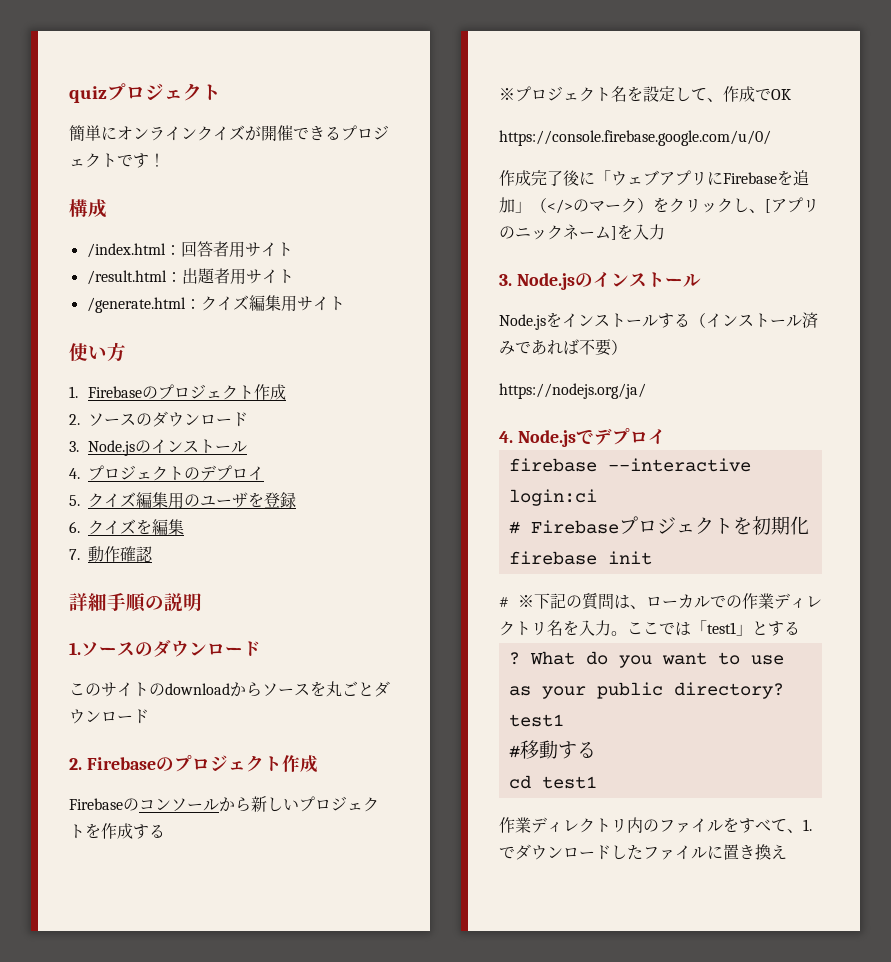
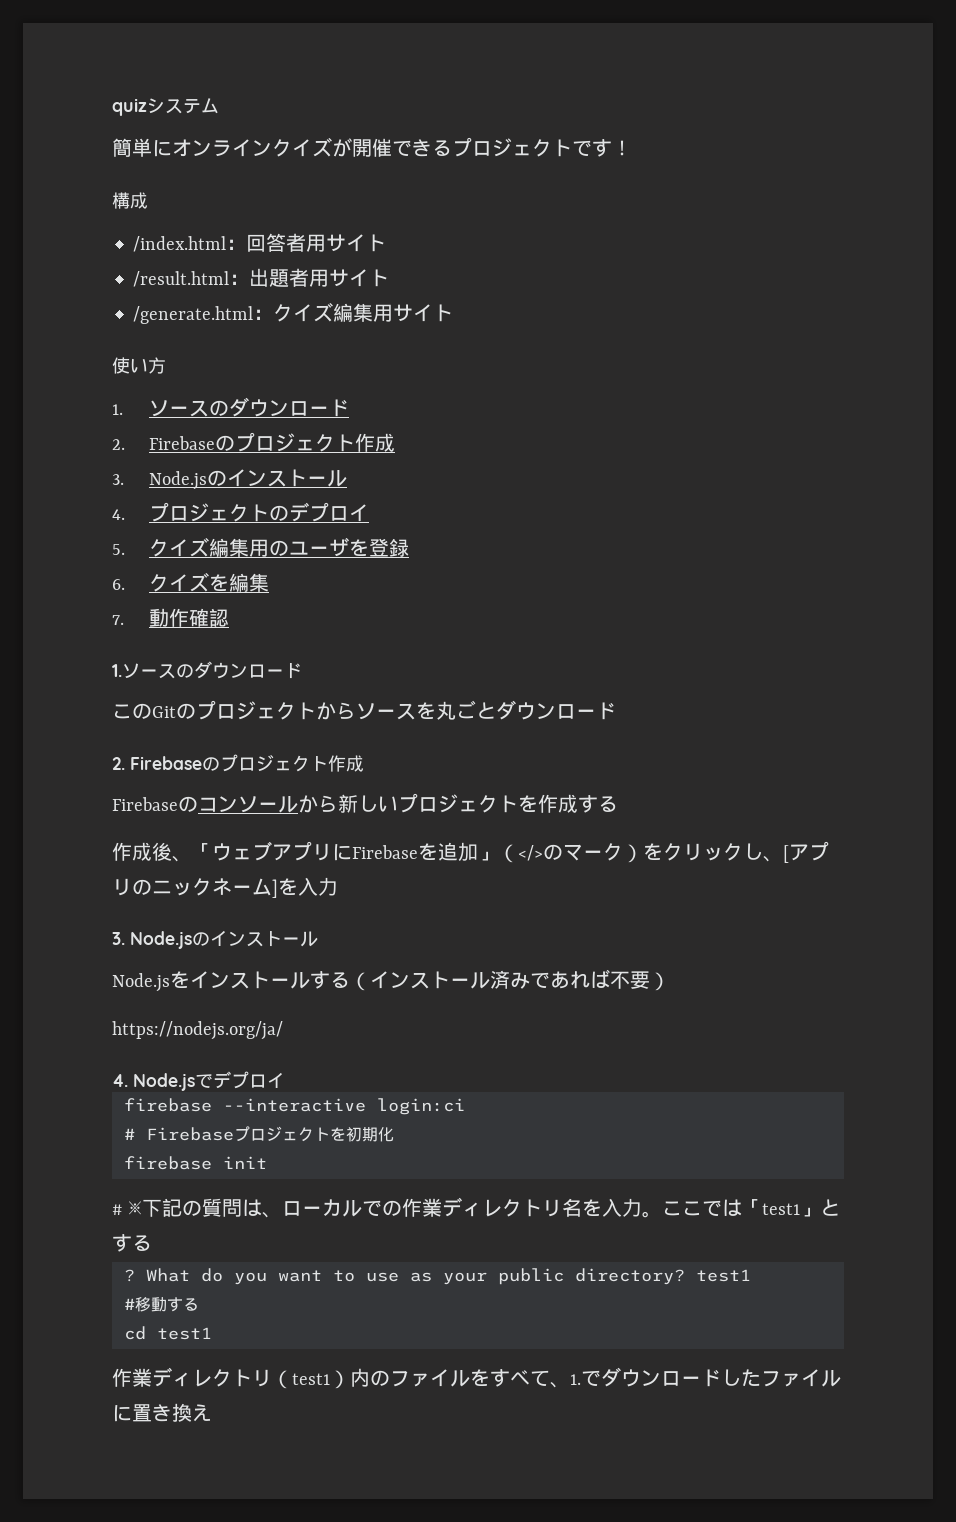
- quizプロジェクト
+ quizシステム
  使い方
- 1. Firebaseのプロジェクト作成
- 2.ソースのダウンロード
+ 1.ソースのダウンロード
+ 2. Firebaseのプロジェクト作成
- 詳細手順の説明
- このサイトのdownloadからソースを丸ごとダウンロード
+ このGitのプロジェクトからソースを丸ごとダウンロード
- ※プロジェクト名を設定して、作成でOK
- https://console.firebase.google.com/u/0/
- 作成完了後に「ウェブアプリにFirebaseを追加」（</>のマーク）をクリックし、[アプリのニックネーム]を入力
+ 作成後、「ウェブアプリにFirebaseを追加」（</>のマーク）をクリックし、[アプリのニックネーム]を入力
- 作業ディレクトリ内のファイルをすべて、1.でダウンロードしたファイルに置き換え
+ 作業ディレクトリ（test1）内のファイルをすべて、1.でダウンロードしたファイルに置き換え

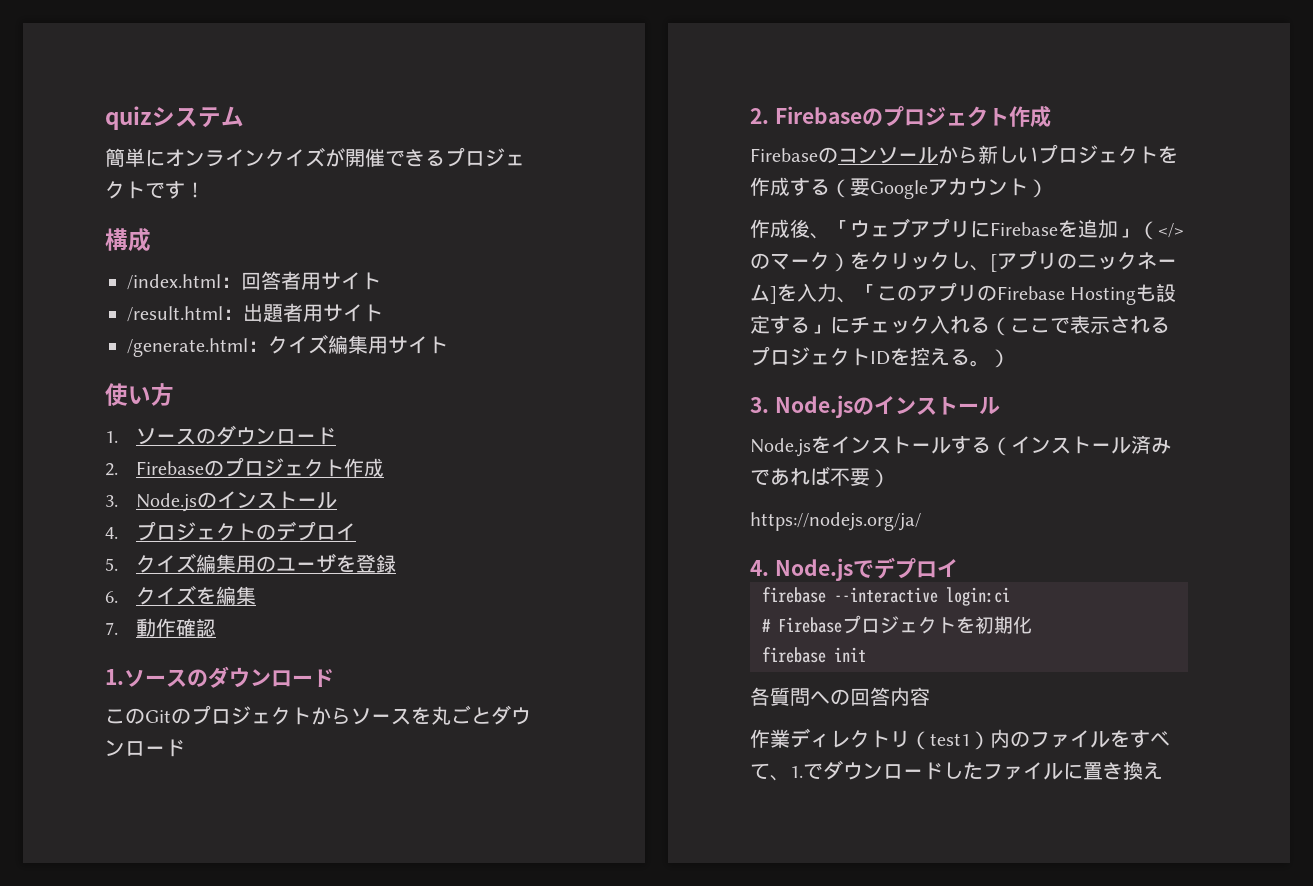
- Firebaseのコンソールから新しいプロジェクトを作成する
+ Firebaseのコンソールから新しいプロジェクトを作成する（要Googleアカウント）
- 作成後、「ウェブアプリにFirebaseを追加」（</>のマーク）をクリックし、[アプリのニックネーム]を入力
+ 作成後、「ウェブアプリにFirebaseを追加」（</>のマーク）をクリックし、[アプリのニックネーム]を入力、「このアプリのFirebase Hostingも設定する」にチェック入れる（ここで表示されるプロジェクトIDを控える。）
- # ※下記の質問は、ローカルでの作業ディレクトリ名を入力。ここでは「test1」とする
- ? What do you want to use as your public directory? test1
- #移動する
- cd test1
+ 各質問への回答内容

